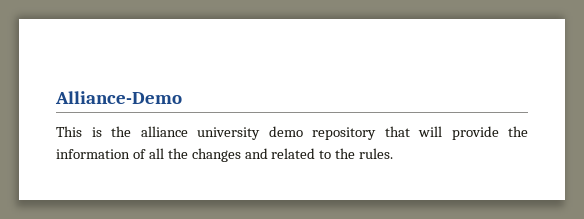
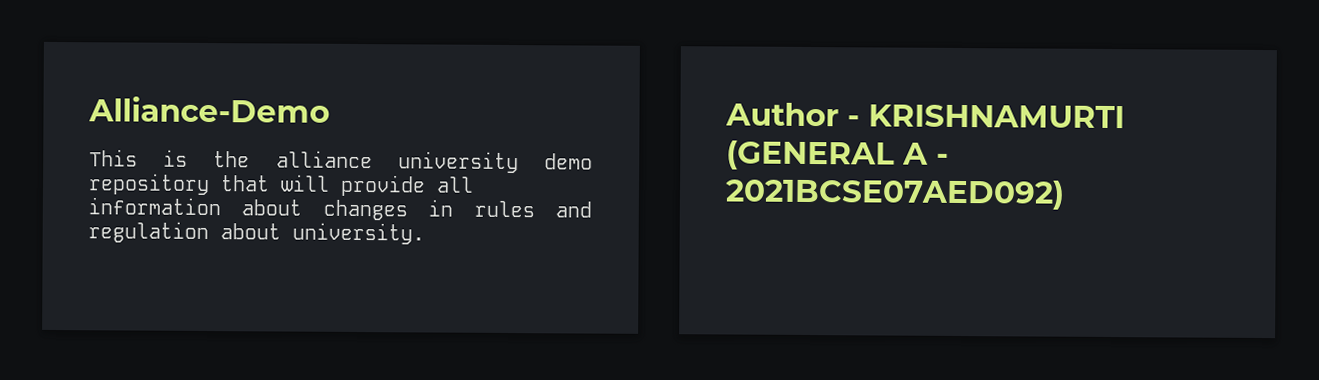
- This is the alliance university demo repository that will provide the information of all the changes and related to the rules.
+ This is the alliance university demo repository that will provide all information about changes in rules and regulation about university.
+ Author - KRISHNAMURTI (GENERAL A - 2021BCSE07AED092)

